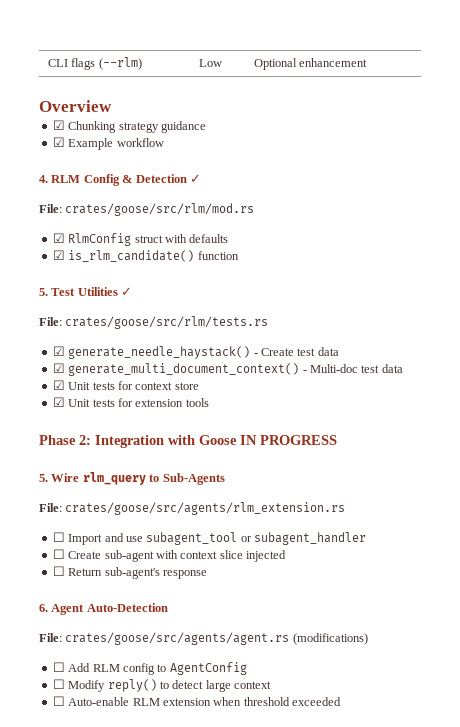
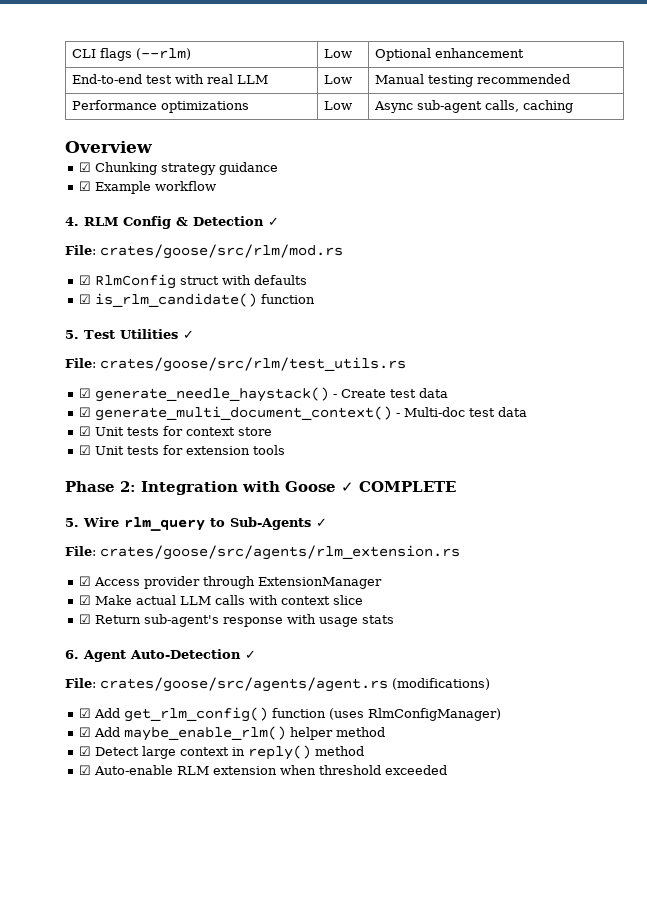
+ End-to-end test with real LLM | Low | Manual testing recommended
+ Performance optimizations | Low | Async sub-agent calls, caching
- File: crates/goose/src/rlm/tests.rs
+ File: crates/goose/src/rlm/test_utils.rs
- Phase 2: Integration with Goose IN PROGRESS
+ Phase 2: Integration with Goose ✓ COMPLETE
- 5. Wire rlm_query to Sub-Agents
+ 5. Wire rlm_query to Sub-Agents ✓
- ☐ Import and use subagent_tool or subagent_handler
- ☐ Create sub-agent with context slice injected
- ☐ Return sub-agent's response
+ ☑ Access provider through ExtensionManager
+ ☑ Make actual LLM calls with context slice
+ ☑ Return sub-agent's response with usage stats
- 6. Agent Auto-Detection
+ 6. Agent Auto-Detection ✓
- ☐ Add RLM config to AgentConfig
- ☐ Modify reply() to detect large context
- ☐ Auto-enable RLM extension when threshold exceeded
+ ☑ Add get_rlm_config() function (uses RlmConfigManager)
+ ☑ Add maybe_enable_rlm() helper method
+ ☑ Detect large context in reply() method
+ ☑ Auto-enable RLM extension when threshold exceeded

